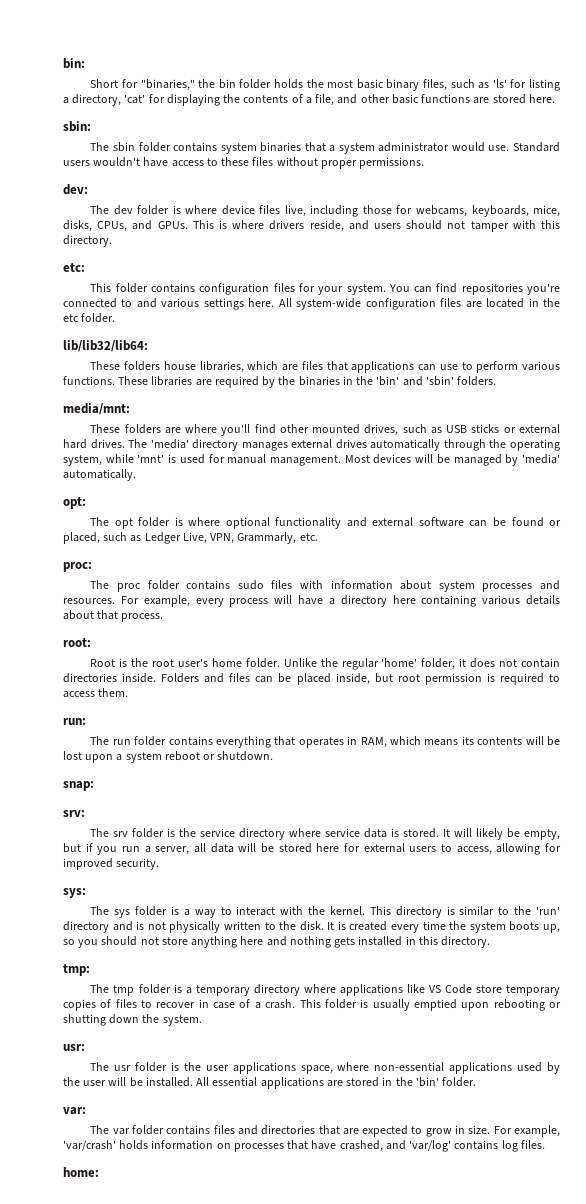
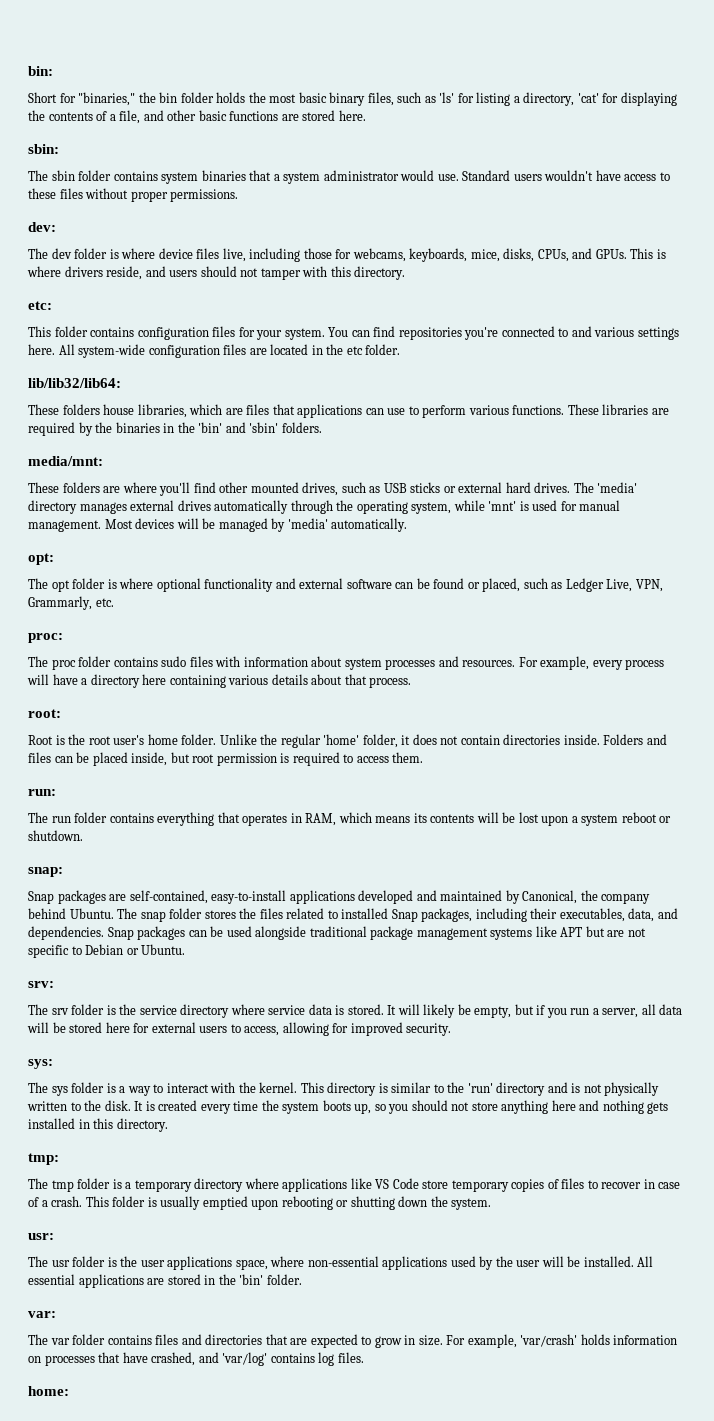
+ Snap packages are self-contained, easy-to-install applications developed and maintained by Canonical, the company behind Ubuntu. The snap folder stores the files related to installed Snap packages, including their executables, data, and dependencies. Snap packages can be used alongside traditional package management systems like APT but are not specific to Debian or Ubuntu.

